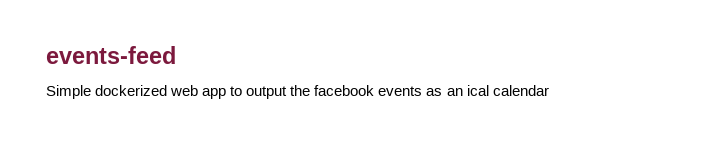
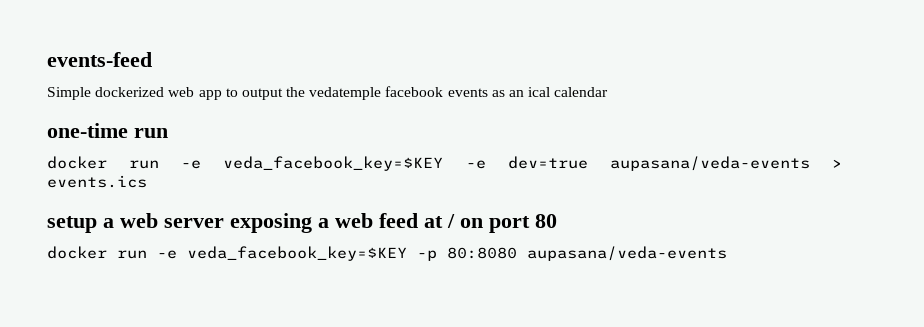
- Simple dockerized web app to output the facebook events as an ical calendar
+ Simple dockerized web app to output the vedatemple facebook events as an ical calendar
+ one-time run
+ docker run -e veda_facebook_key=$KEY -e dev=true aupasana/veda-events > events.ics
+ setup a web server exposing a web feed at / on port 80
+ docker run -e veda_facebook_key=$KEY -p 80:8080 aupasana/veda-events

